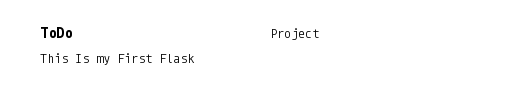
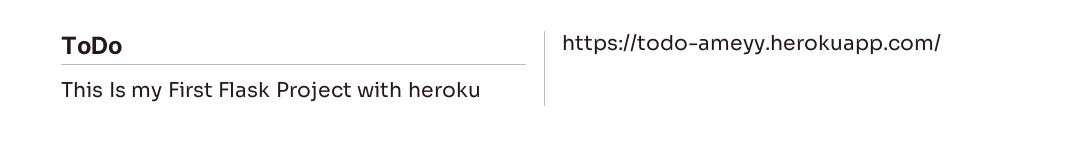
- This Is my First Flask Project
+ This Is my First Flask Project with heroku https://todo-ameyy.herokuapp.com/

